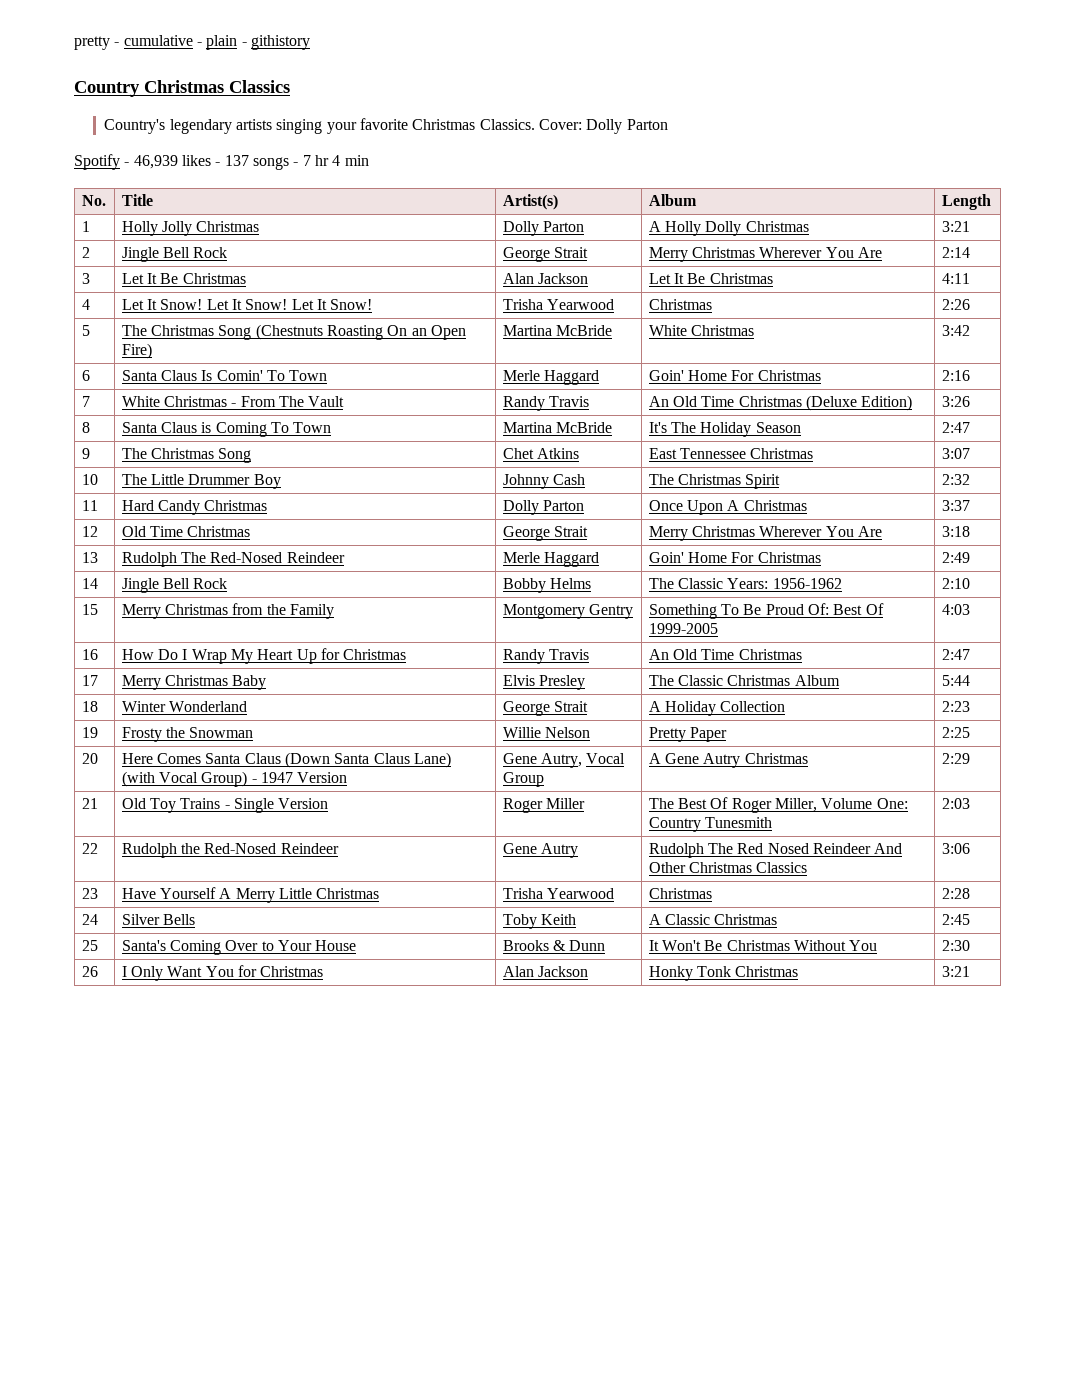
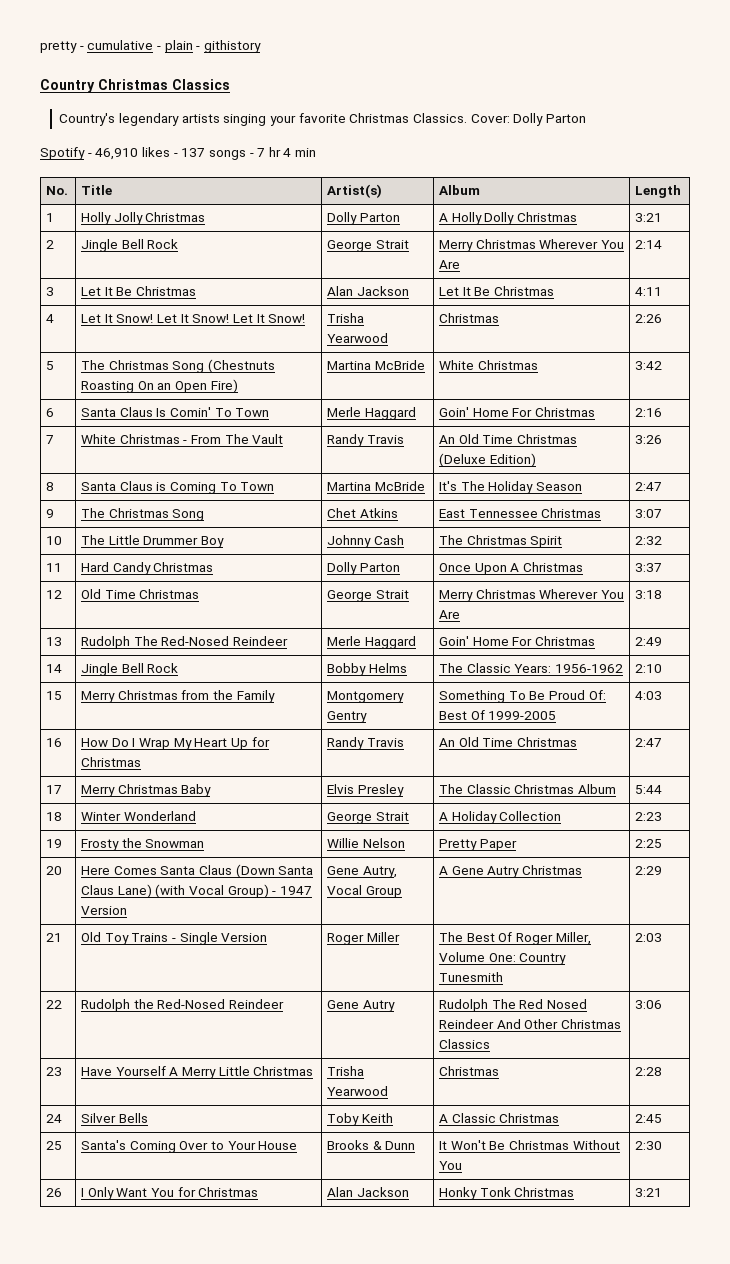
- Spotify - 46,939 likes - 137 songs - 7 hr 4 min
+ Spotify - 46,910 likes - 137 songs - 7 hr 4 min

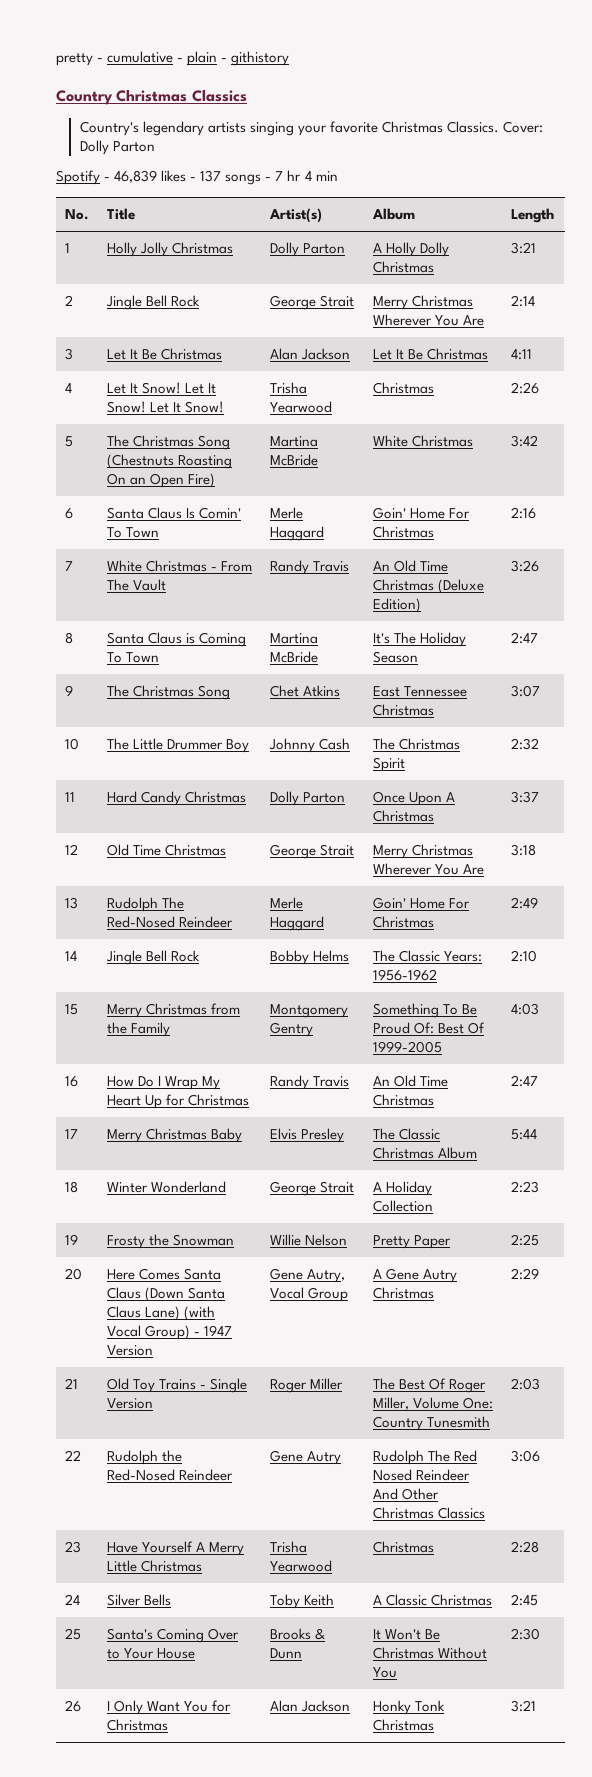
- Spotify - 46,910 likes - 137 songs - 7 hr 4 min
+ Spotify - 46,839 likes - 137 songs - 7 hr 4 min

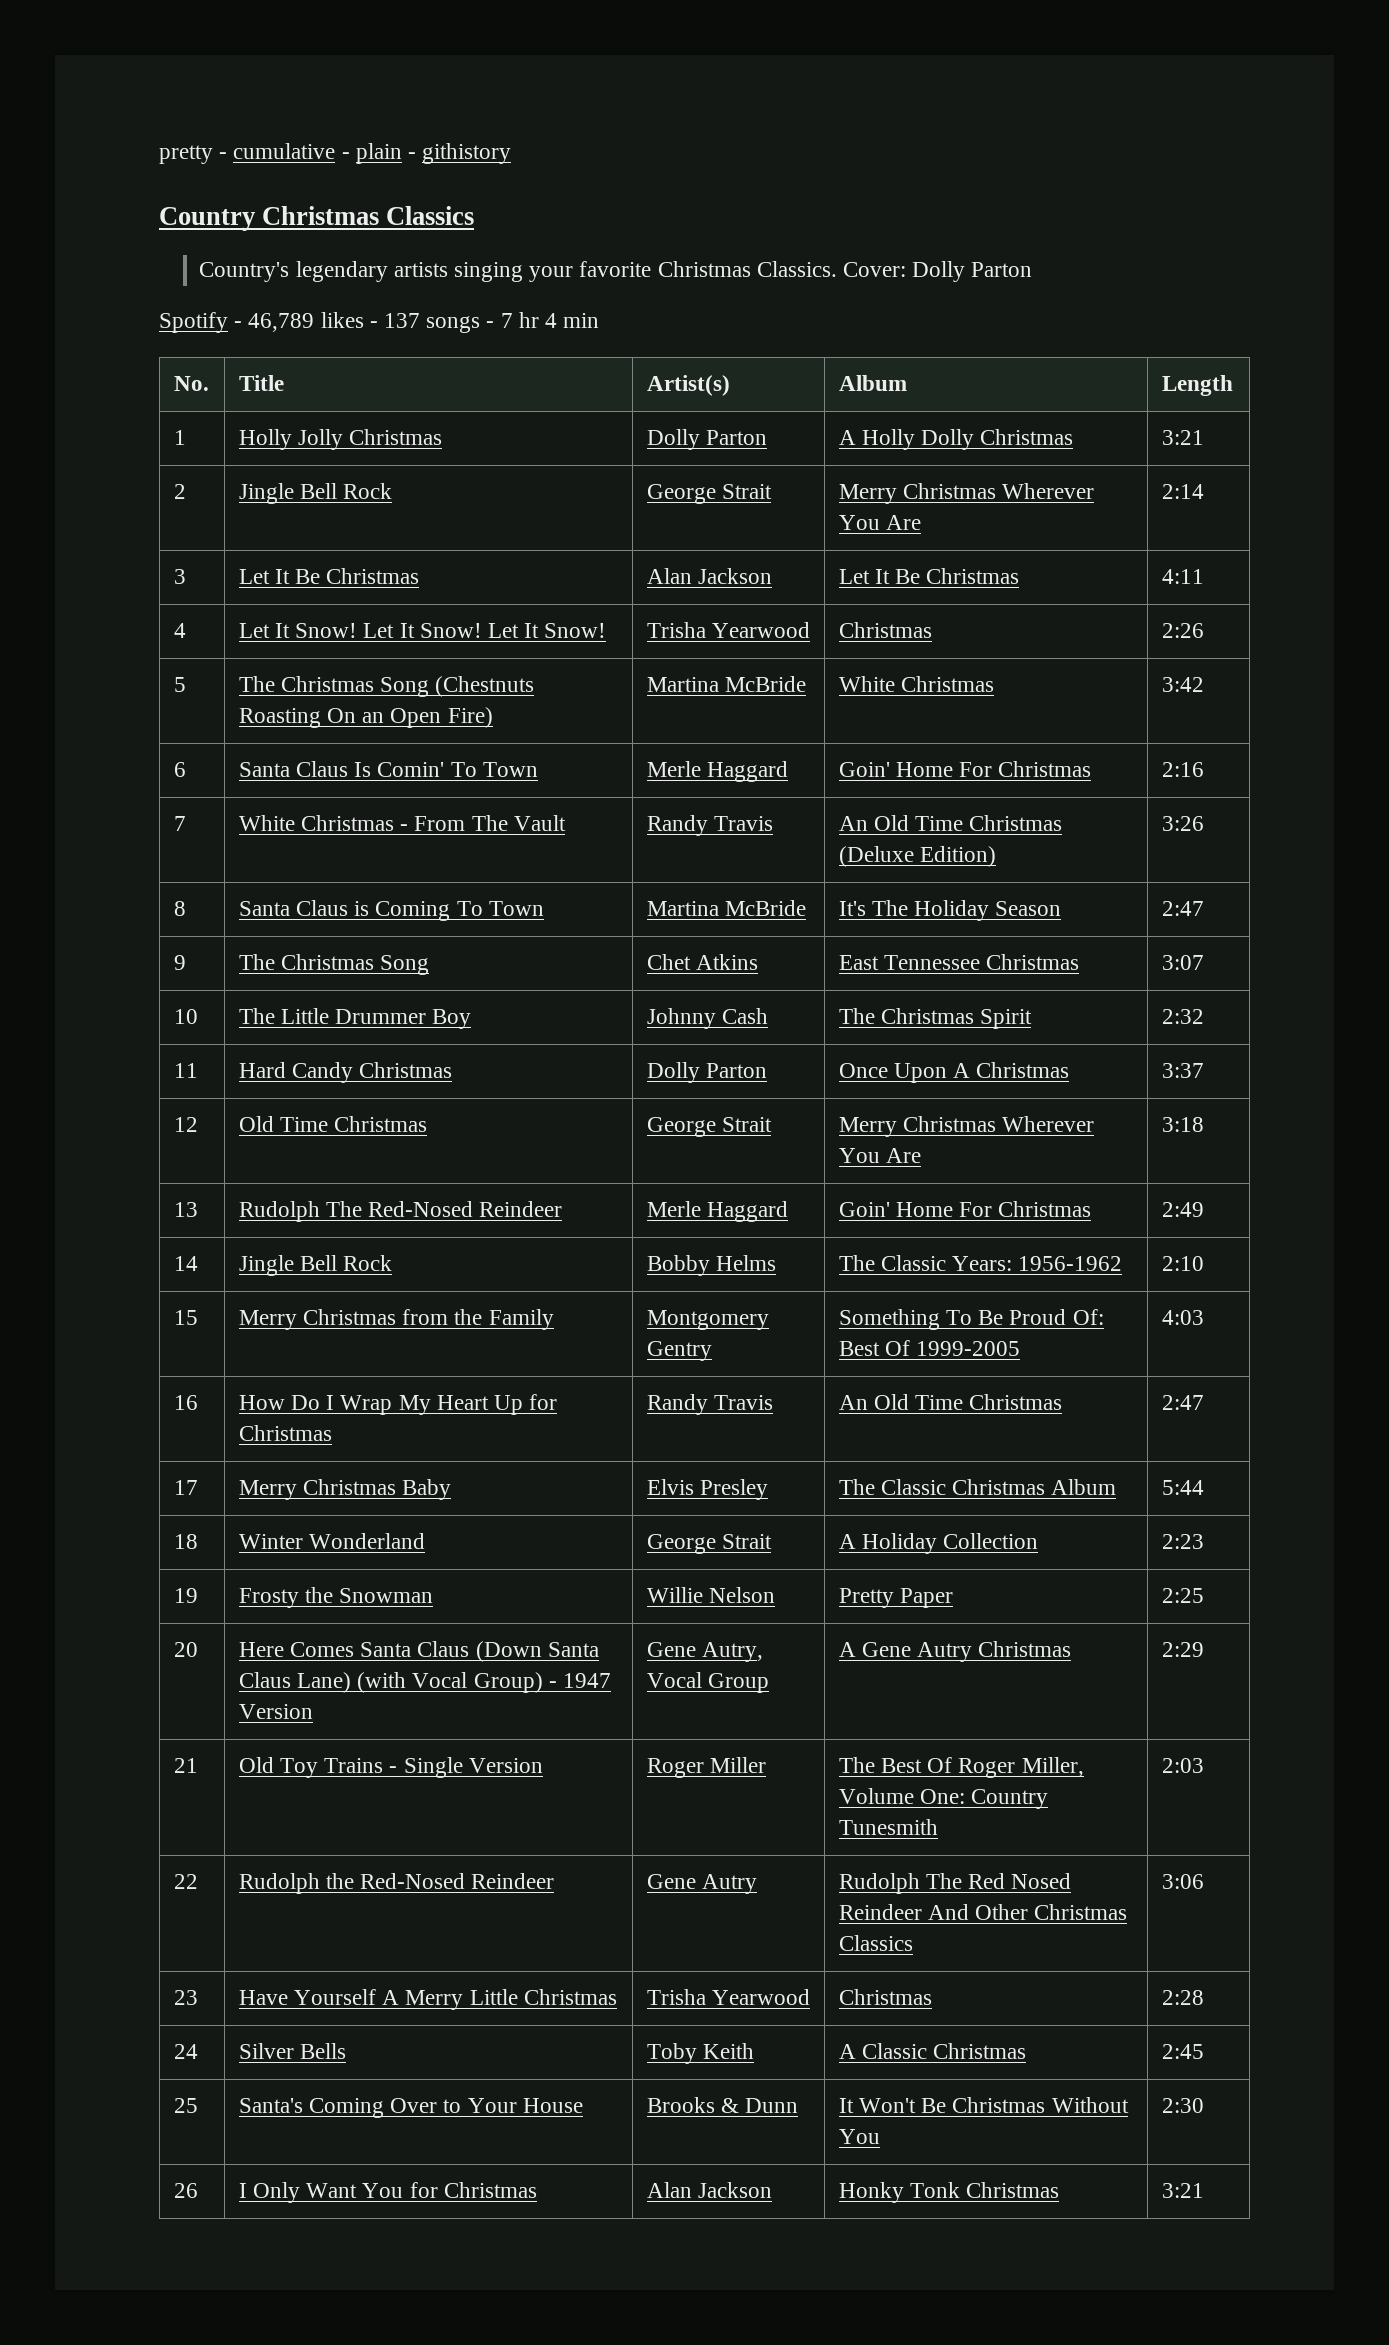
- Spotify - 46,839 likes - 137 songs - 7 hr 4 min
+ Spotify - 46,789 likes - 137 songs - 7 hr 4 min

